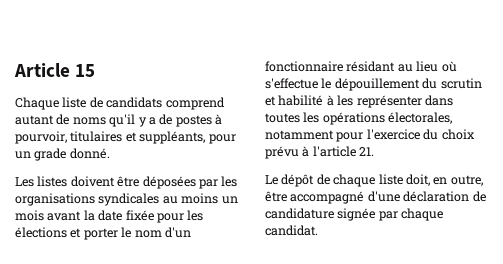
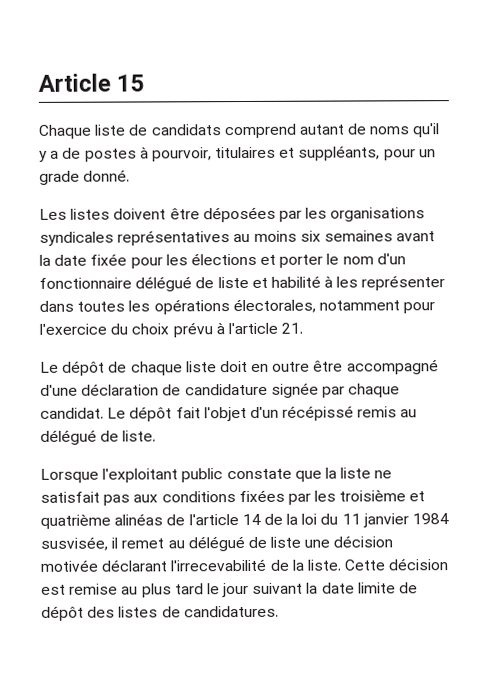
- Les listes doivent être déposées par les organisations syndicales au moins un mois avant la date fixée pour les élections et porter le nom d'un fonctionnaire résidant au lieu où s'effectue le dépouillement du scrutin et habilité à les représenter dans toutes les opérations électorales, notamment pour l'exercice du choix prévu à l'article 21.
+ Les listes doivent être déposées par les organisations syndicales représentatives au moins six semaines avant la date fixée pour les élections et porter le nom d'un fonctionnaire délégué de liste et habilité à les représenter dans toutes les opérations électorales, notamment pour l'exercice du choix prévu à l'article 21.
- Le dépôt de chaque liste doit, en outre, être accompagné d'une déclaration de candidature signée par chaque candidat.
+ Le dépôt de chaque liste doit en outre être accompagné d'une déclaration de candidature signée par chaque candidat.
+ Le dépôt fait l'objet d'un récépissé remis au délégué de liste.
+ Lorsque l'exploitant public constate que la liste ne satisfait pas aux conditions fixées par les troisième et quatrième alinéas de l'article 14 de la loi du 11 janvier 1984 susvisée, il remet au délégué de liste une décision motivée déclarant l'irrecevabilité de la liste. Cette décision est remise au plus tard le jour suivant la date limite de dépôt des listes de candidatures.

